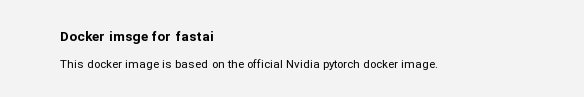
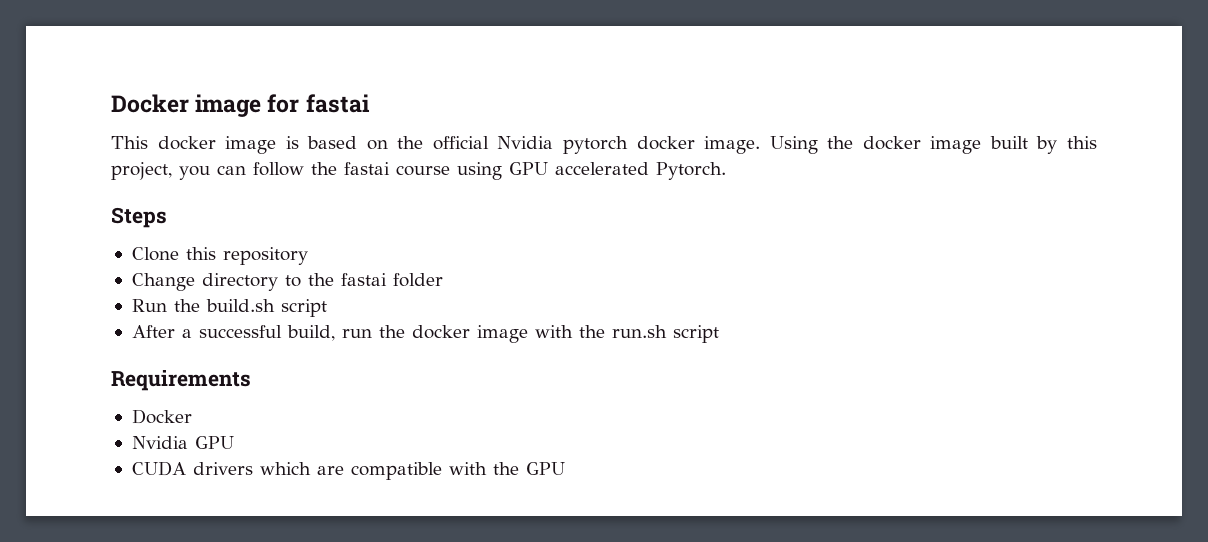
- Docker imsge for fastai
+ Docker image for fastai
+ Using the docker image built by this project, you can follow the fastai course using GPU accelerated Pytorch.
+ Steps
+ Clone this repository
+ Change directory to the fastai folder
+ Run the build.sh script
+ After a successful build, run the docker image with the run.sh script
+ Requirements
+ Docker
+ Nvidia GPU
+ CUDA drivers which are compatible with the GPU

